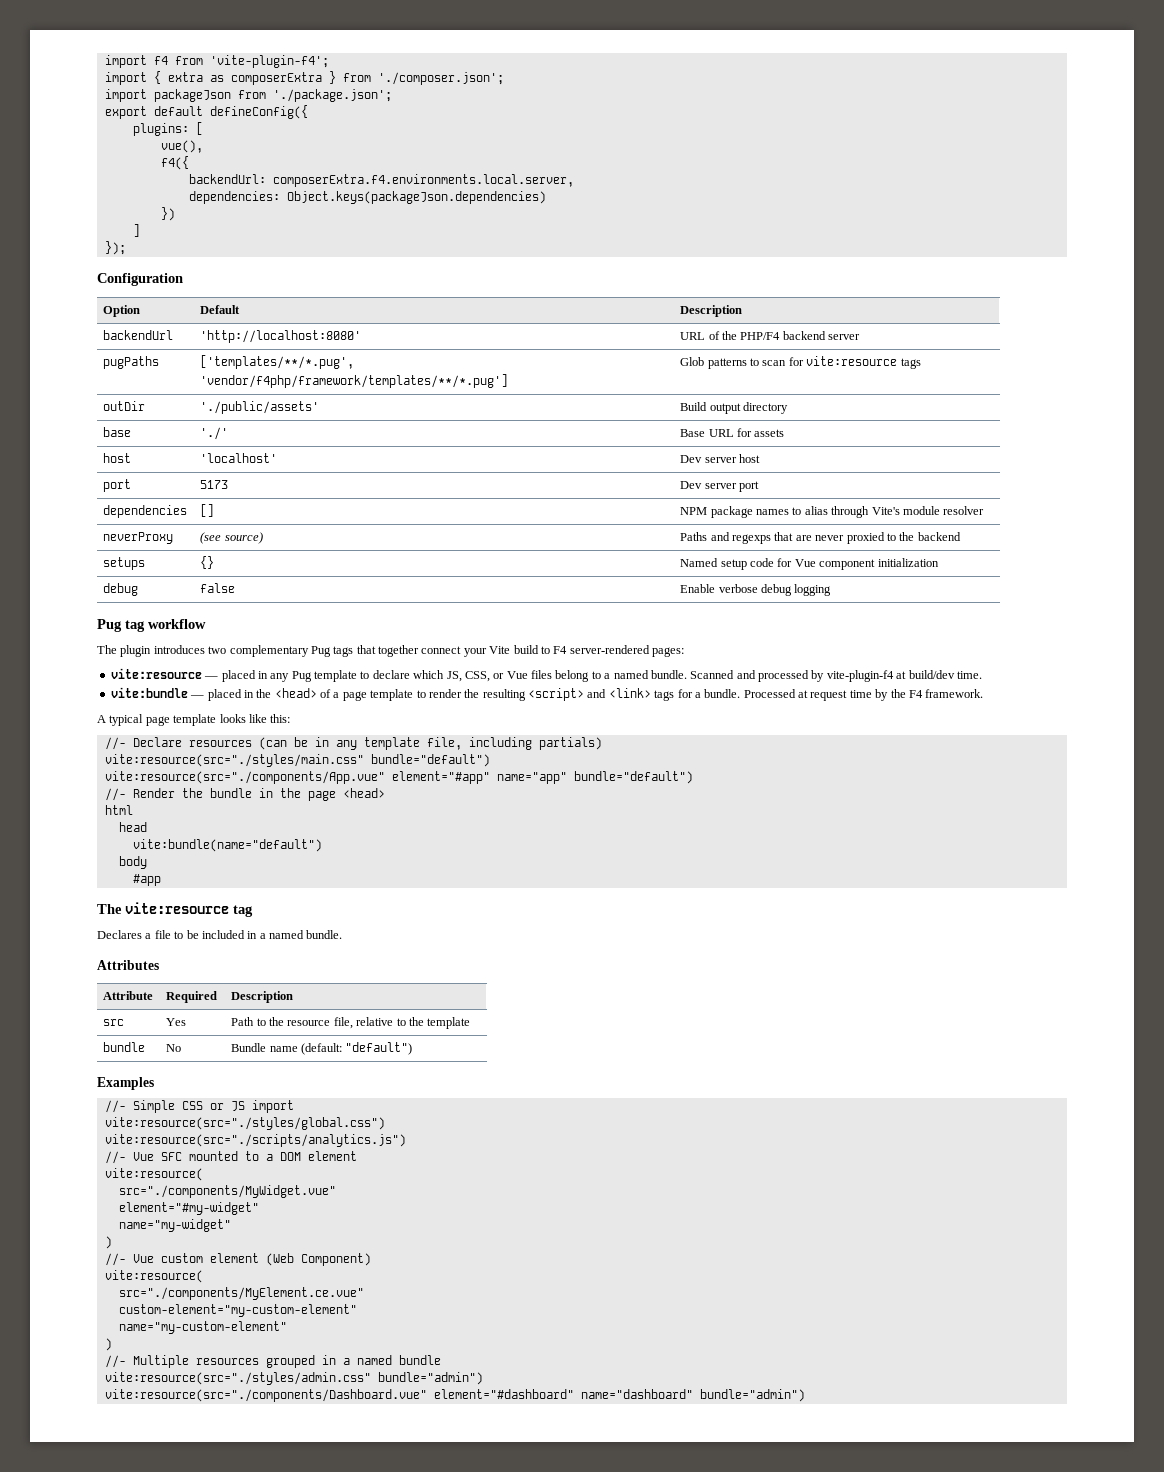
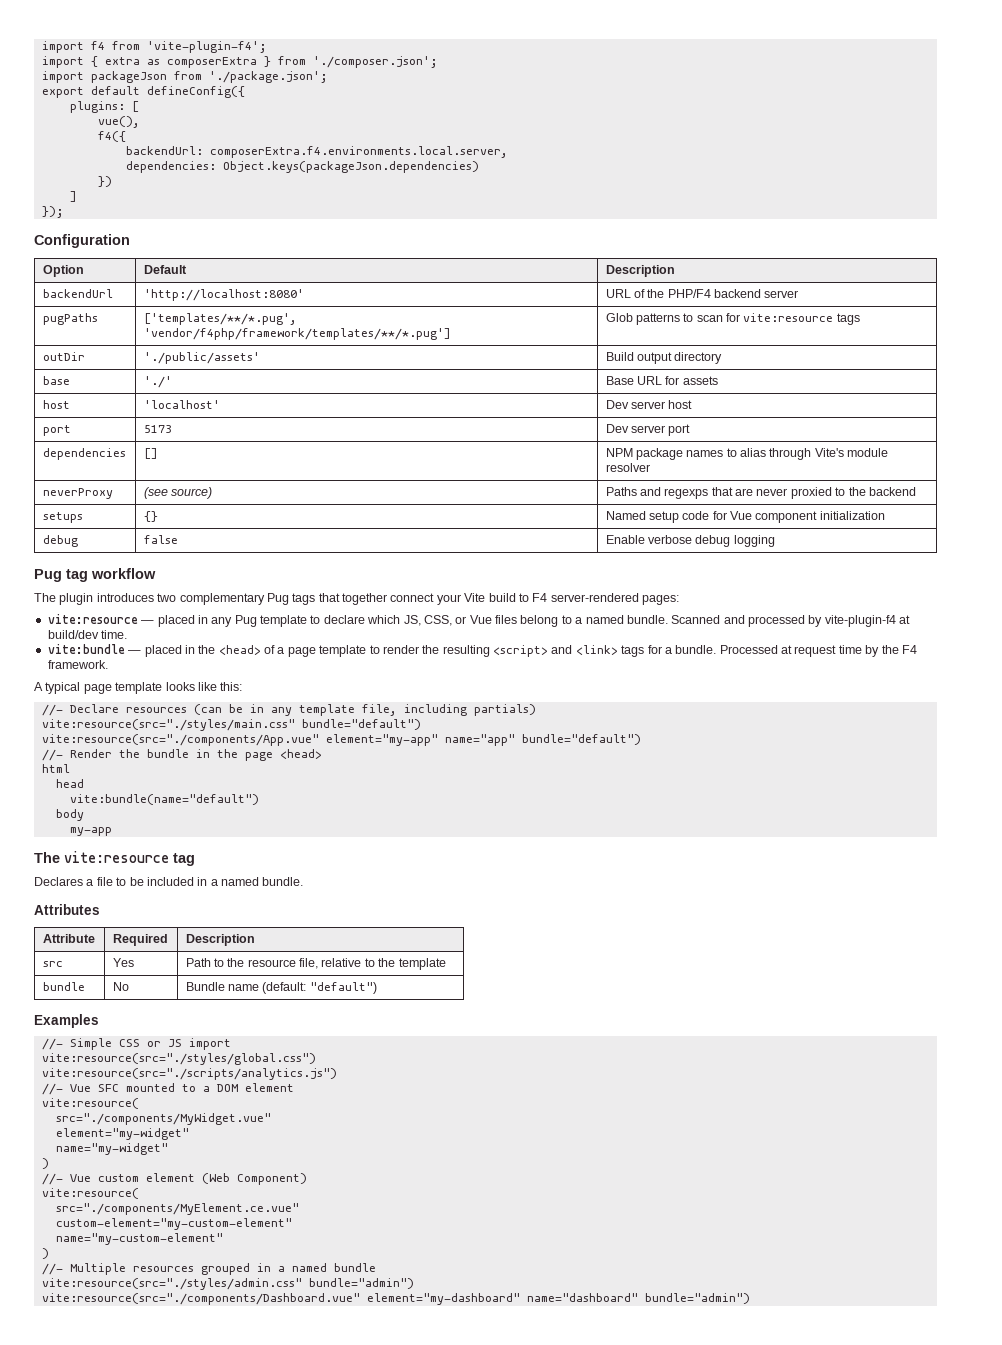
- vite:resource(src="./components/App.vue" element="#app" name="app" bundle="default")
+ vite:resource(src="./components/App.vue" element="my-app" name="app" bundle="default")
- #app
+ my-app
- element="#my-widget"
+ element="my-widget"
- vite:resource(src="./components/Dashboard.vue" element="#dashboard" name="dashboard" bundle="admin")
+ vite:resource(src="./components/Dashboard.vue" element="my-dashboard" name="dashboard" bundle="admin")

